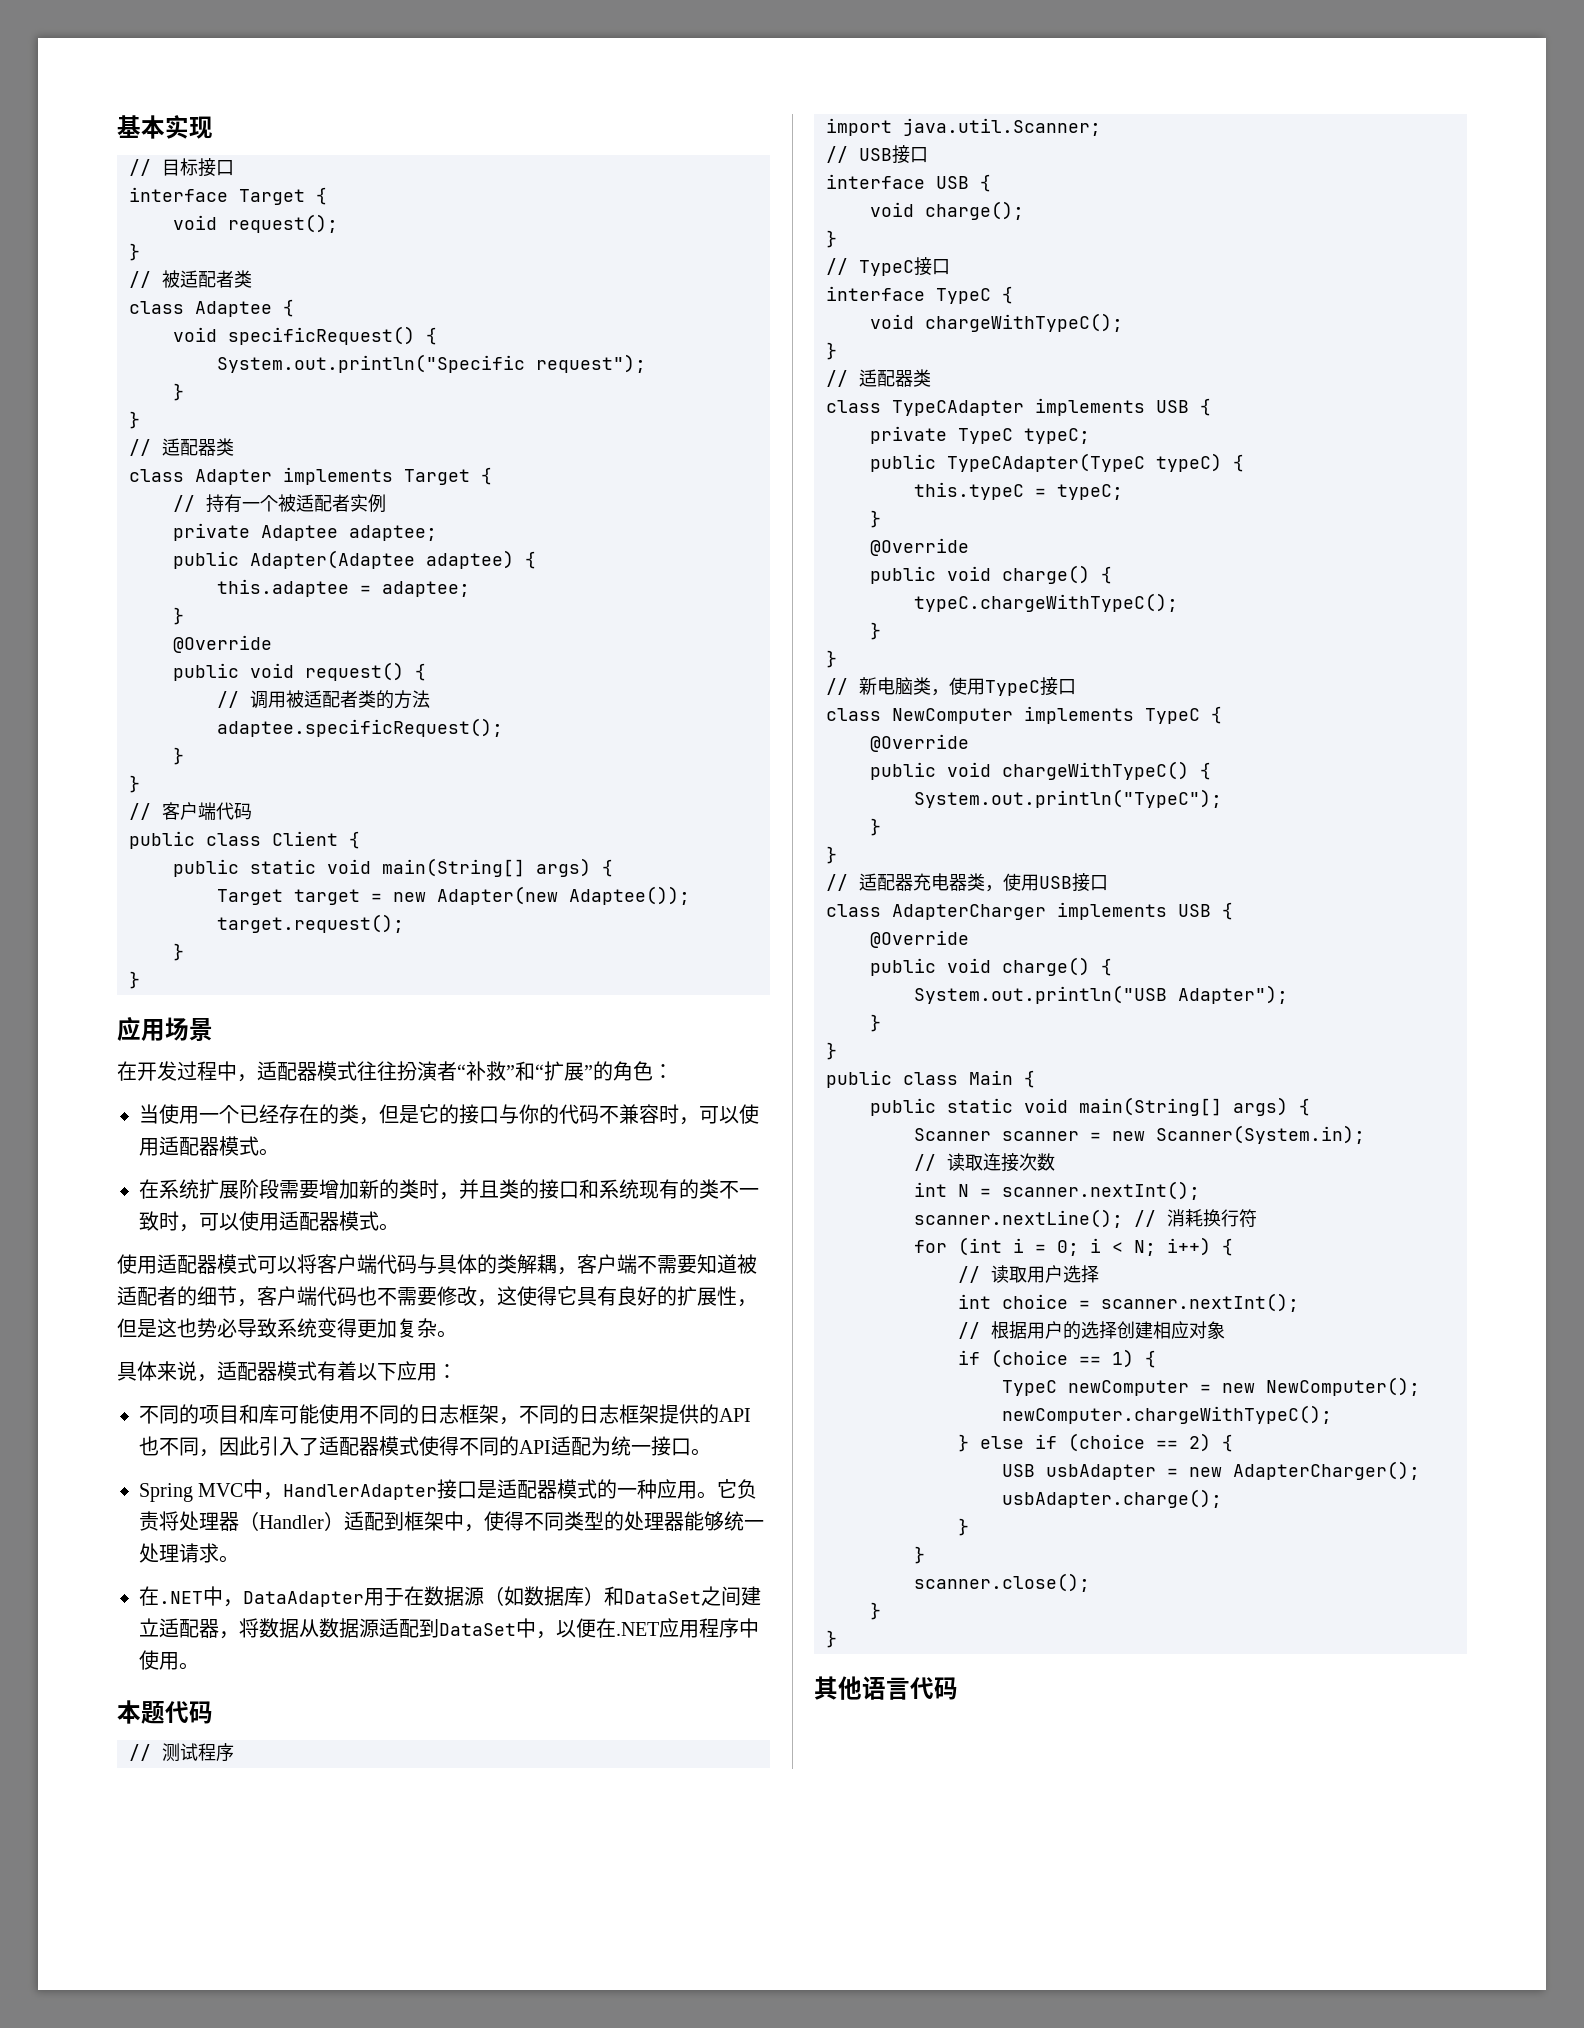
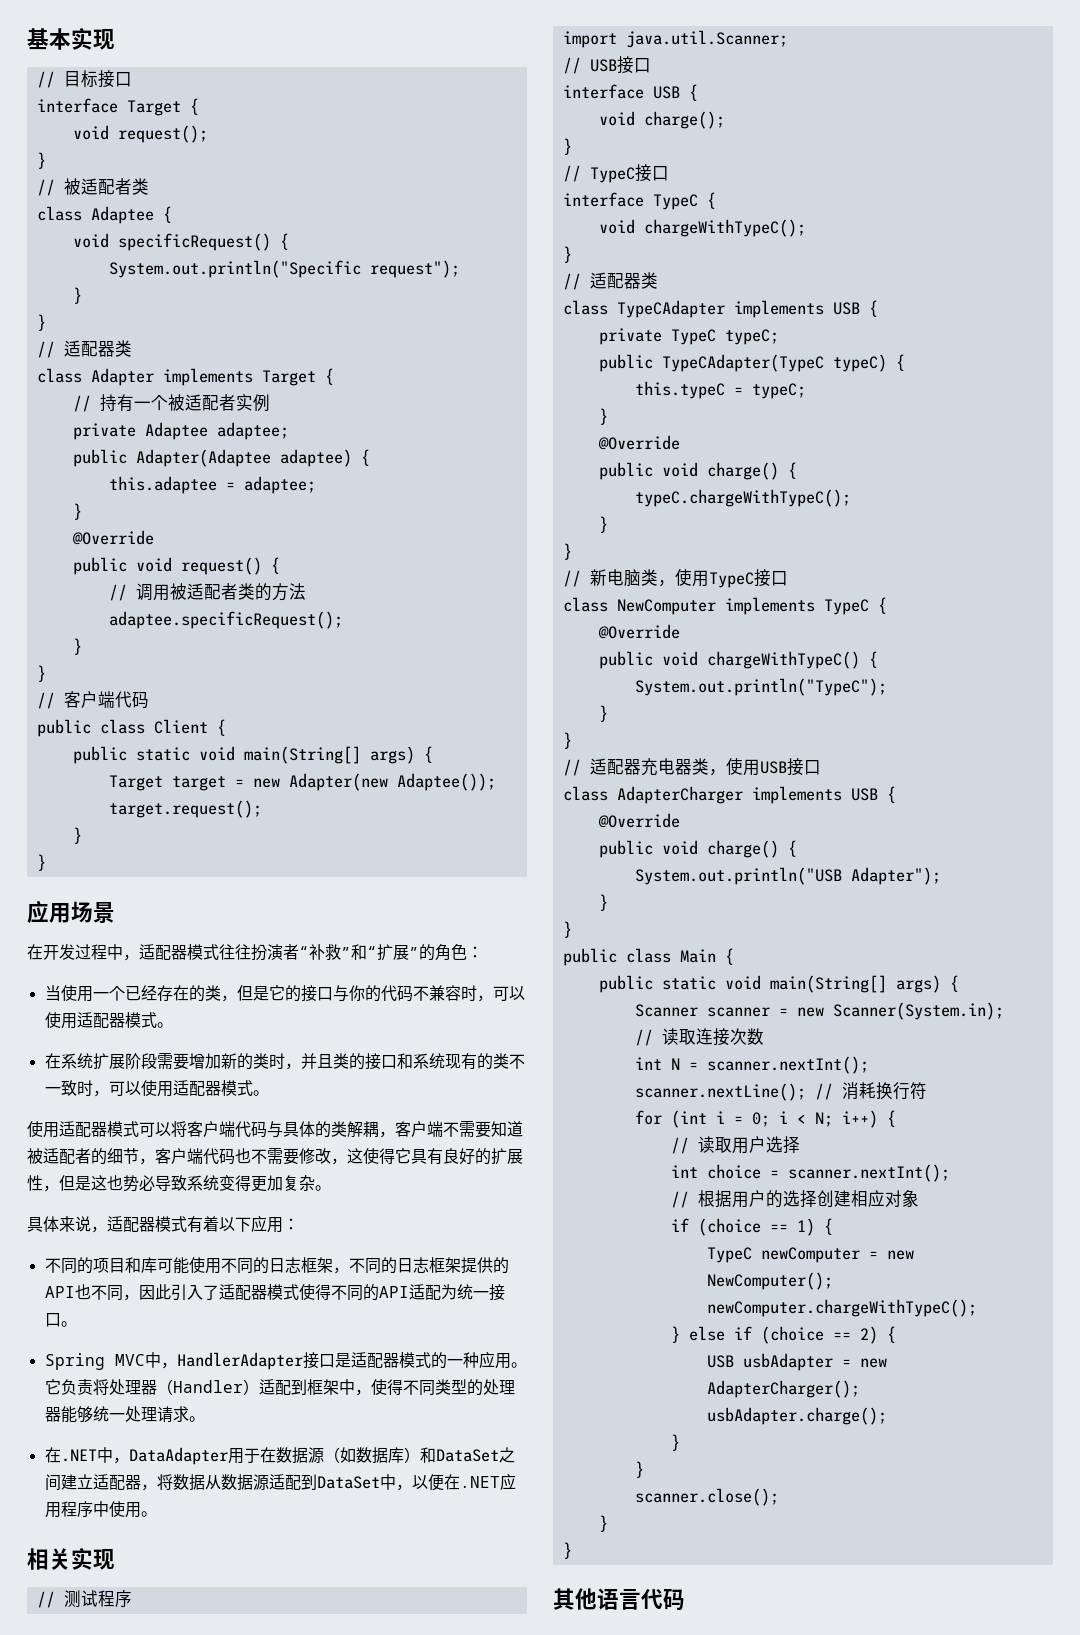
- 本题代码
+ 相关实现

